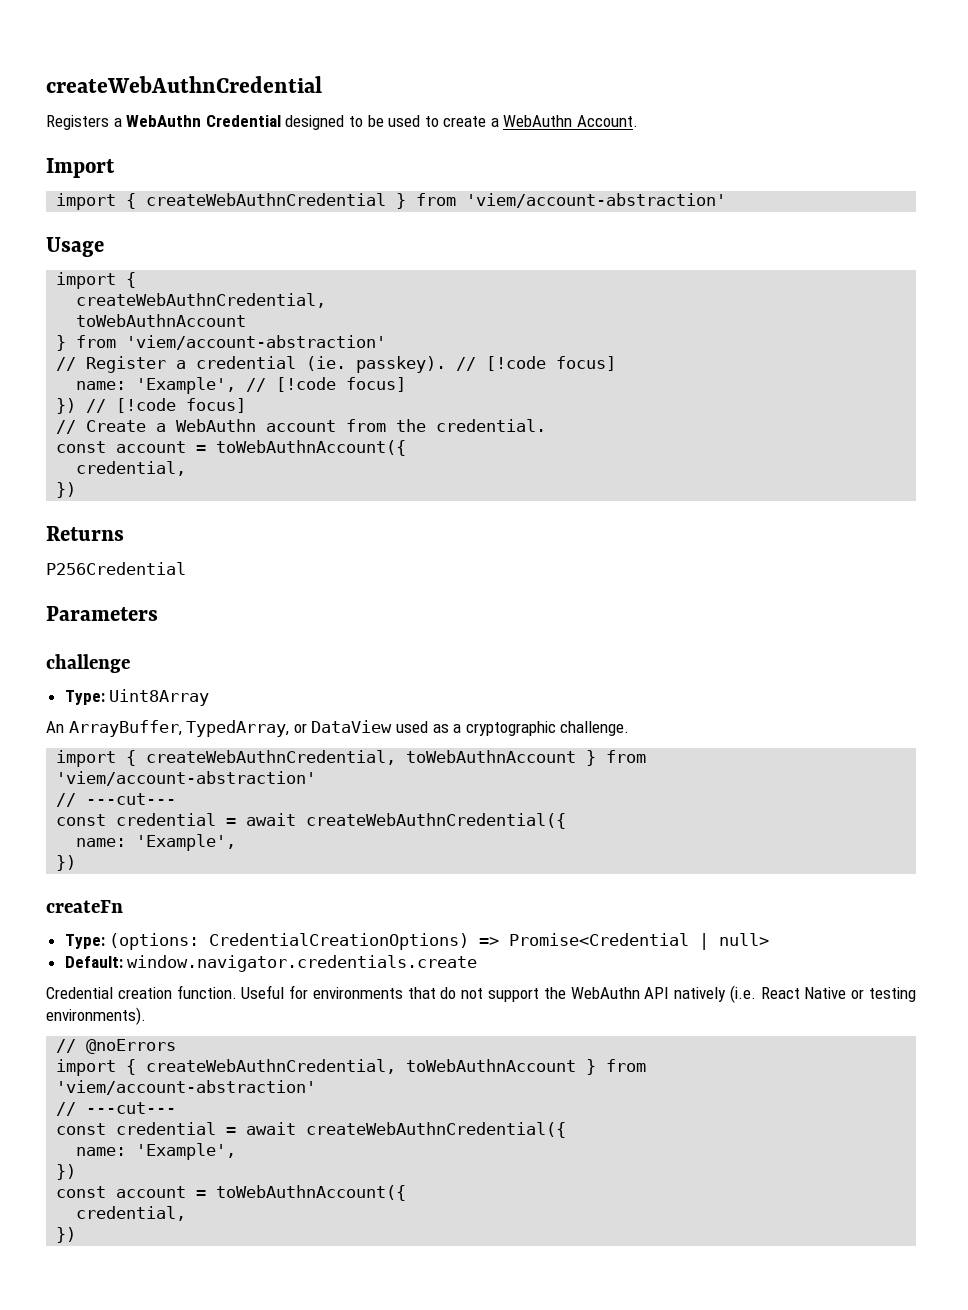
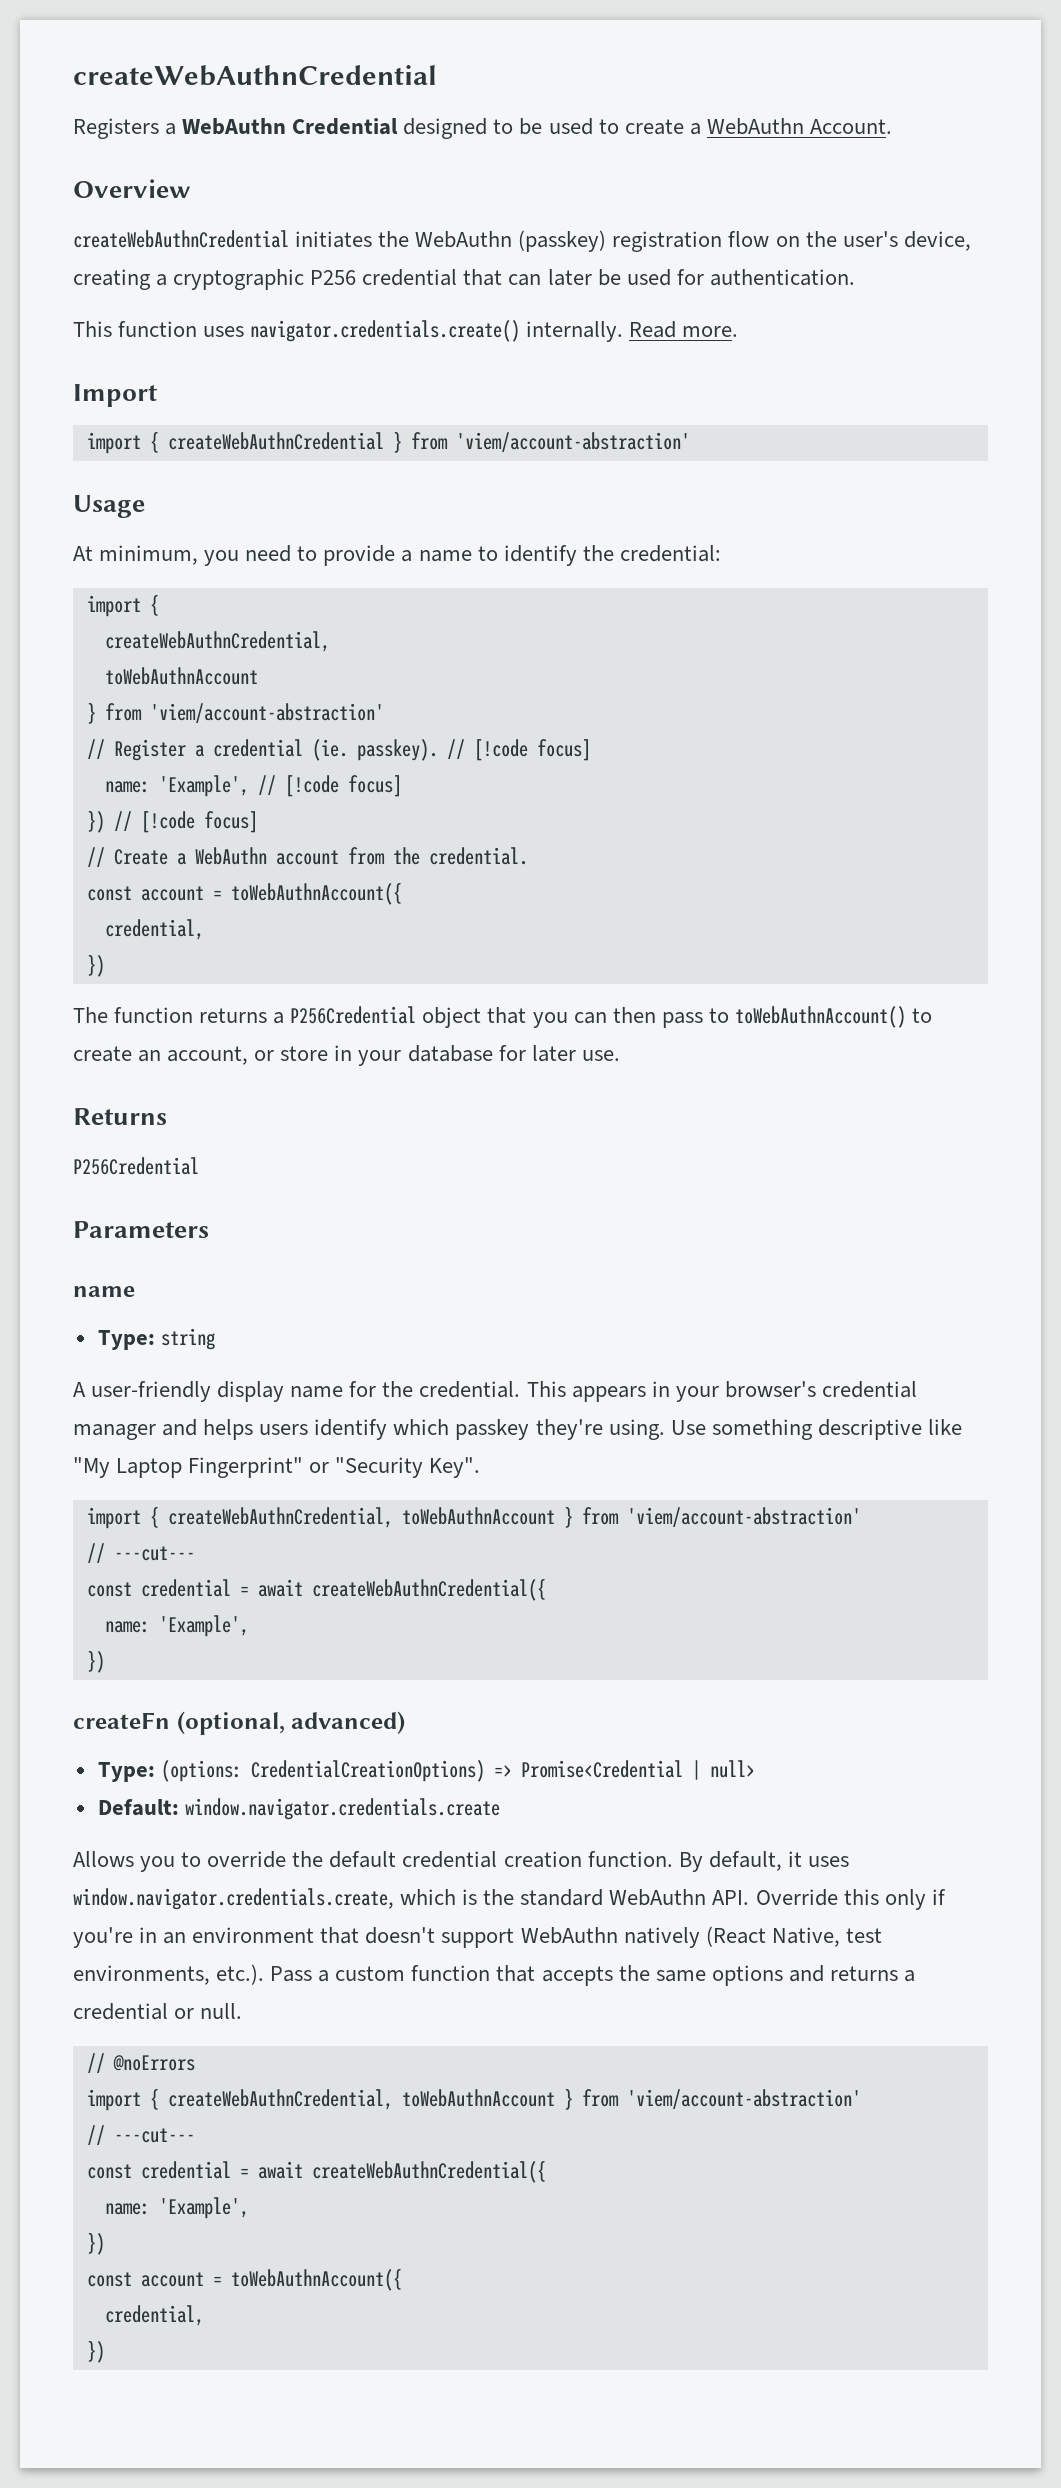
+ Overview
+ createWebAuthnCredential initiates the WebAuthn (passkey) registration flow on the user's device, creating a cryptographic P256 credential that can later be used for authentication.
+ This function uses navigator.credentials.create() internally. Read more.
+ At minimum, you need to provide a name to identify the credential:
+ The function returns a P256Credential object that you can then pass to toWebAuthnAccount() to create an account, or store in your database for later use.
  Parameters
- challenge
- Type: Uint8Array
- An ArrayBuffer, TypedArray, or DataView used as a cryptographic challenge.
+ name
+ Type: string
+ A user-friendly display name for the credential. This appears in your browser's credential manager and helps users identify which passkey they're using. Use something descriptive like "My Laptop Fingerprint" or "Security Key".
- createFn
+ createFn (optional, advanced)
- Credential creation function. Useful for environments that do not support the WebAuthn API natively (i.e. React Native or testing environments).
+ Allows you to override the default credential creation function. By default, it uses window.navigator.credentials.create, which is the standard WebAuthn API. Override this only if you're in an environment that doesn't support WebAuthn natively (React Native, test environments, etc.). Pass a custom function that accepts the same options and returns a credential or null.

